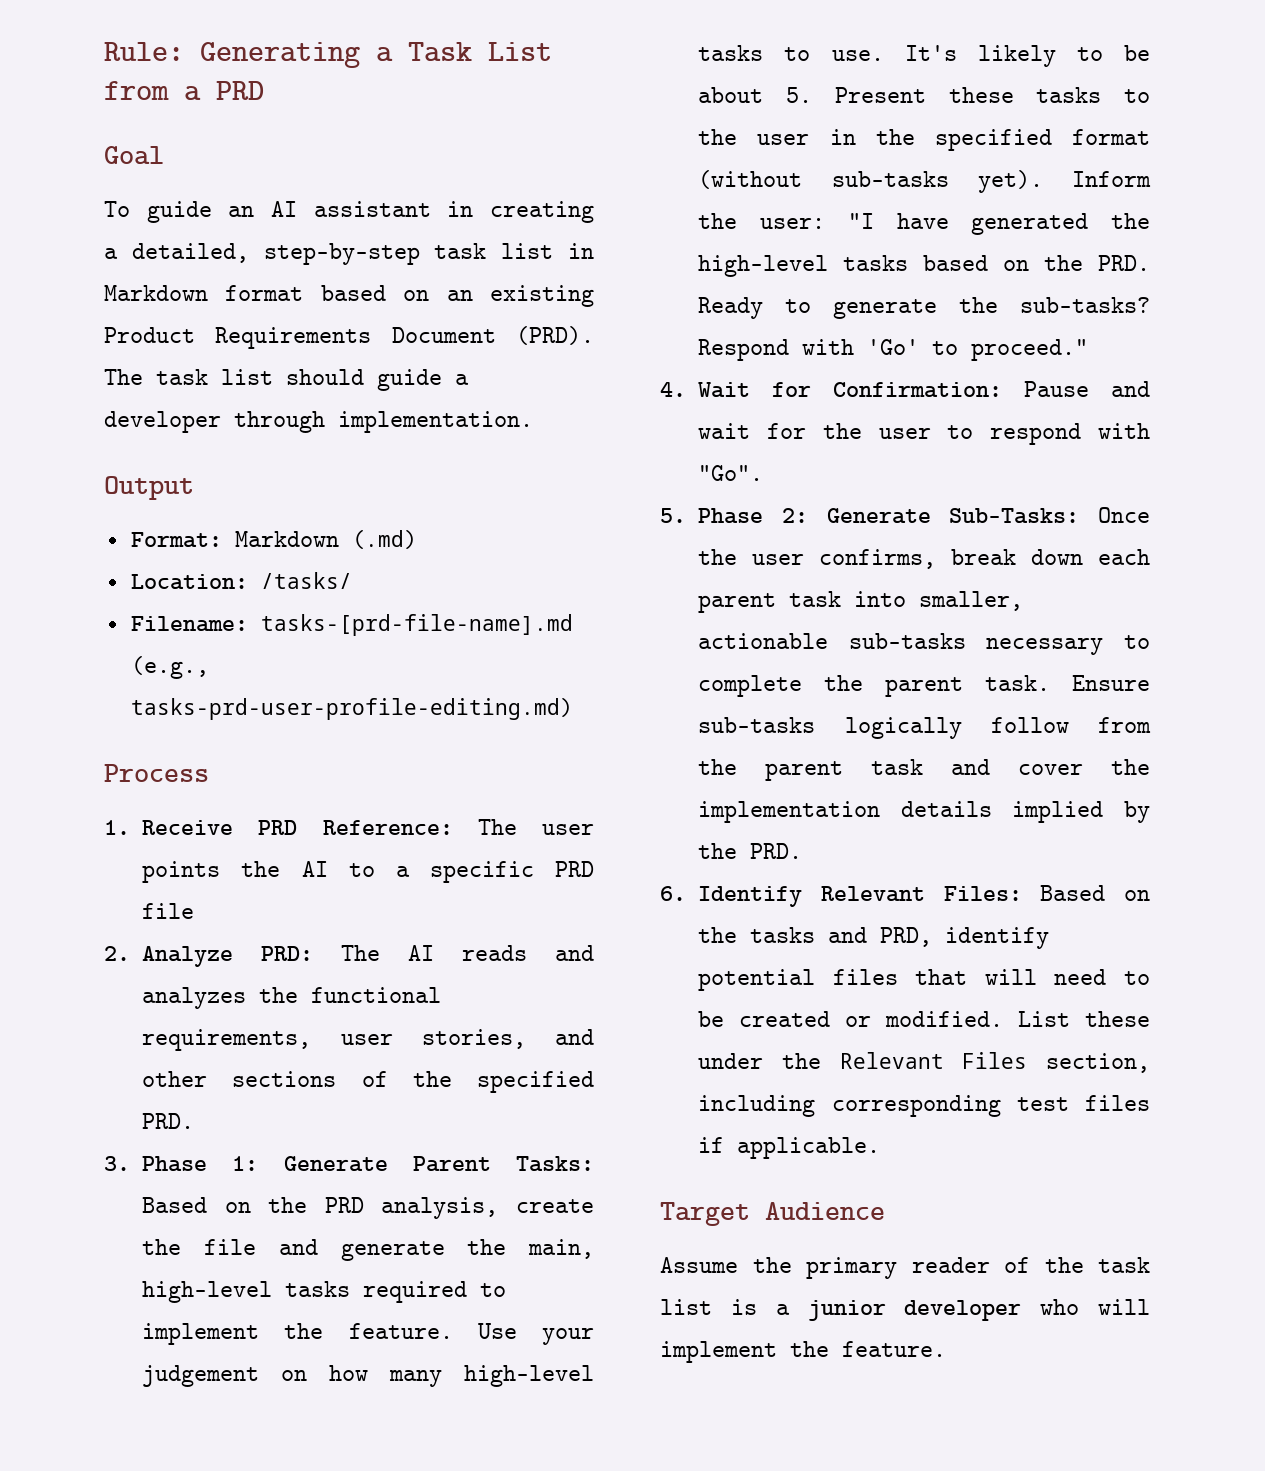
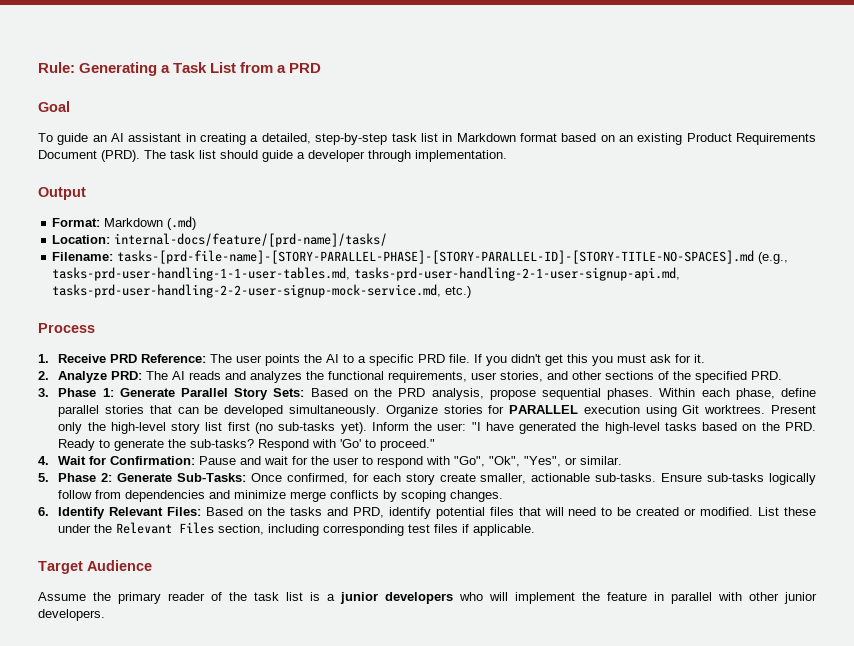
- Location: /tasks/
+ Location: internal-docs/feature/[prd-name]/tasks/
- Filename: tasks-[prd-file-name].md (e.g., tasks-prd-user-profile-editing.md)
+ Filename: tasks-[prd-file-name]-[STORY-PARALLEL-PHASE]-[STORY-PARALLEL-ID]-[STORY-TITLE-NO-SPACES].md (e.g., tasks-prd-user-handling-1-1-user-tables.md, tasks-prd-user-handling-2-1-user-signup-api.md, tasks-prd-user-handling-2-2-user-signup-mock-service.md, etc.)
- 1. Receive PRD Reference: The user points the AI to a specific PRD file
+ 1. Receive PRD Reference: The user points the AI to a specific PRD file. If you didn't get this you must ask for it.
- 3. Phase 1: Generate Parent Tasks: Based on the PRD analysis, create the file and generate the main, high-level tasks required to implement the feature. Use your judgement on how many high-level tasks to use. It's likely to be about 5. Present these tasks to the user in the specified format (without sub-tasks yet).
+ 3. Phase 1: Generate Parallel Story Sets: Based on the PRD analysis, propose sequential phases. Within each phase, define parallel stories that can be developed simultaneously. Organize stories for PARALLEL execution using Git worktrees. Present only the high-level story list first (no sub-tasks yet).
- 4. Wait for Confirmation: Pause and wait for the user to respond with "Go".
+ 4. Wait for Confirmation: Pause and wait for the user to respond with "Go", "Ok", "Yes", or similar.
- 5. Phase 2: Generate Sub-Tasks: Once the user confirms, break down each parent task into smaller, actionable sub-tasks necessary to complete the parent task.
+ 5. Phase 2: Generate Sub-Tasks: Once confirmed, for each story create smaller, actionable sub-tasks.
- Ensure sub-tasks logically follow from the parent task and cover the implementation details implied by the PRD.
+ Ensure sub-tasks logically follow from dependencies and minimize merge conflicts by scoping changes.
- Assume the primary reader of the task list is a junior developer who will implement the feature.
+ Assume the primary reader of the task list is a junior developers who will implement the feature in parallel with other junior developers.

